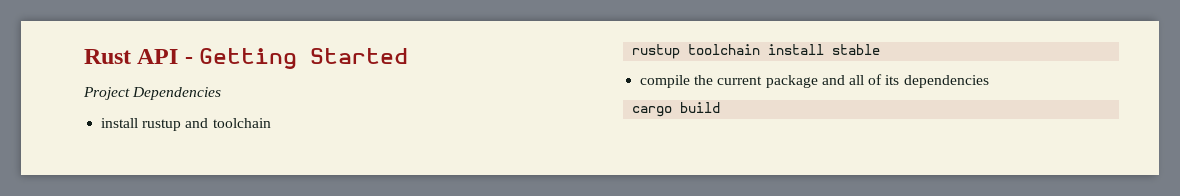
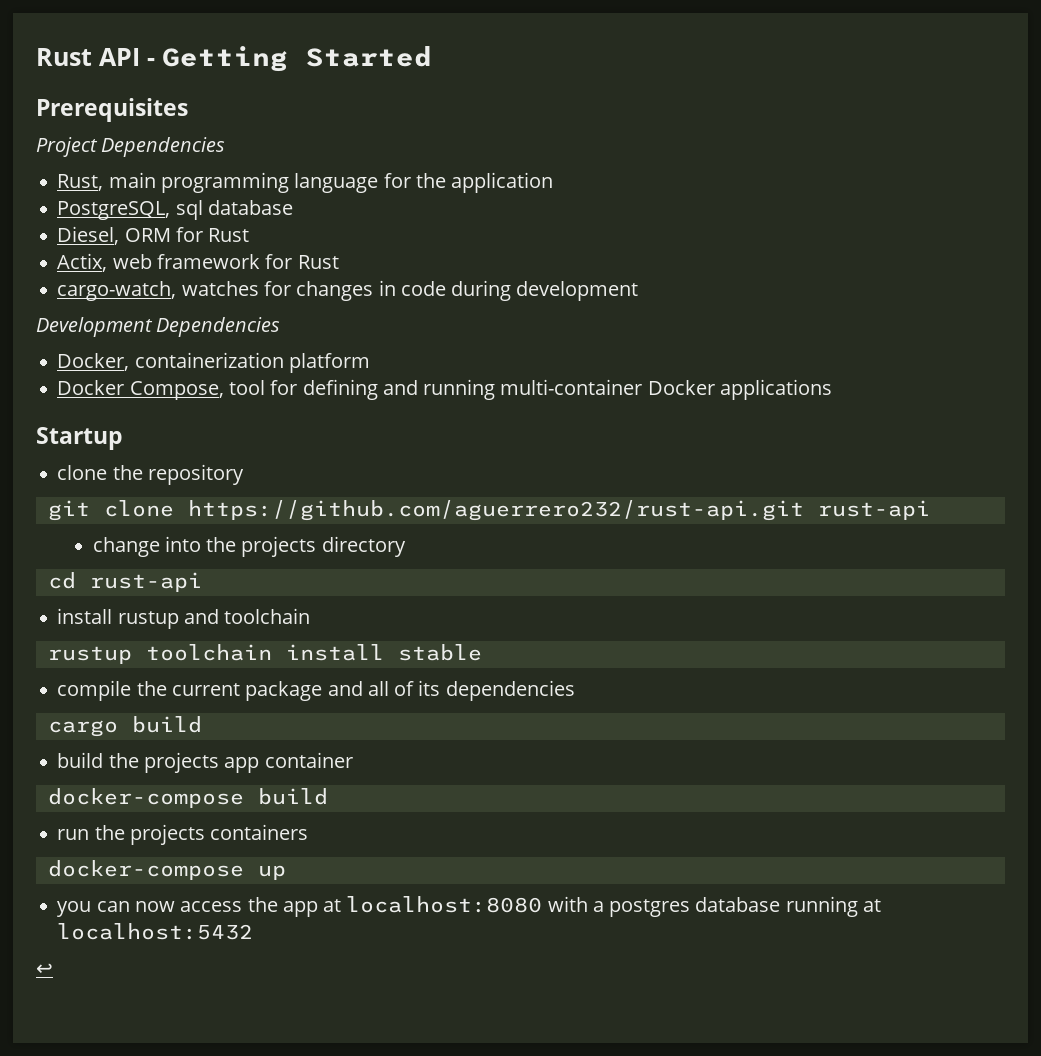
+ Prerequisites
+ Rust, main programming language for the application
+ PostgreSQL, sql database
+ Diesel, ORM for Rust
+ Actix, web framework for Rust
+ cargo-watch, watches for changes in code during development
+ Development Dependencies
+ Docker, containerization platform
+ Docker Compose, tool for defining and running multi-container Docker applications
+ Startup
+ clone the repository
+ git clone https://github.com/aguerrero232/rust-api.git rust-api
+ change into the projects directory
+ cd rust-api
+ build the projects app container
+ docker-compose build
+ run the projects containers
+ docker-compose up
+ you can now access the app at localhost:8080 with a postgres database running at localhost:5432
+ ↩

